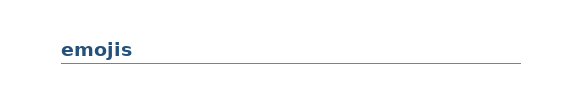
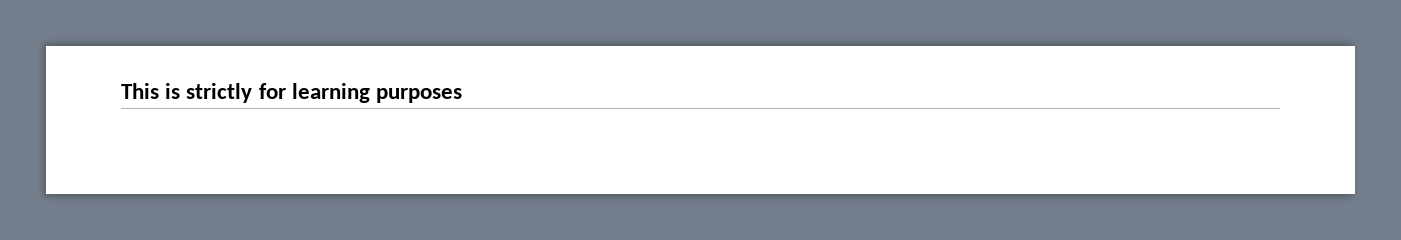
- emojis
+ This is strictly for learning purposes

